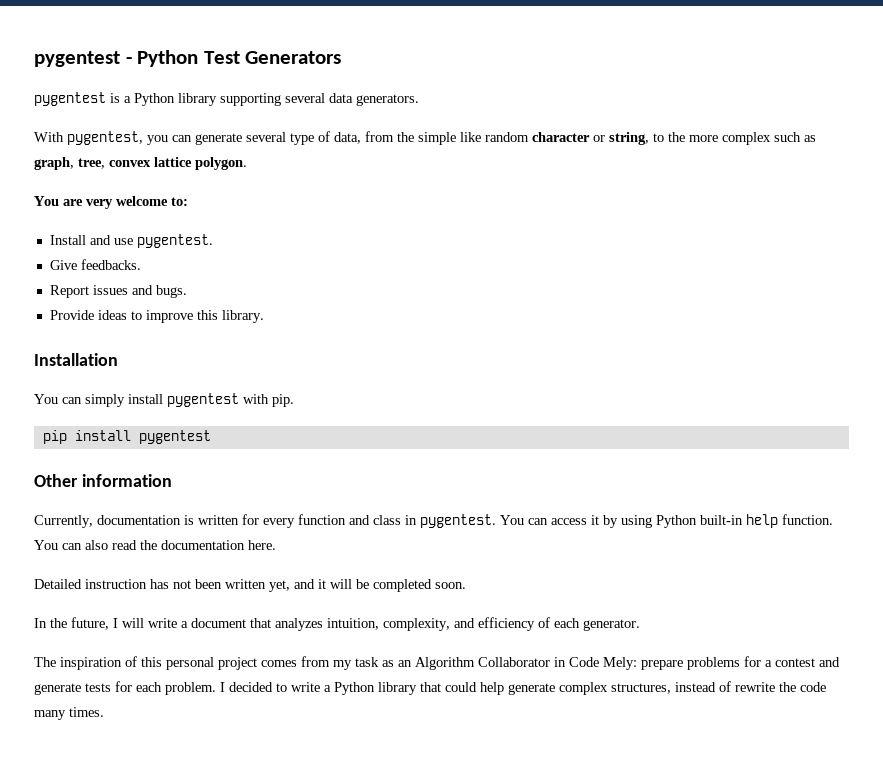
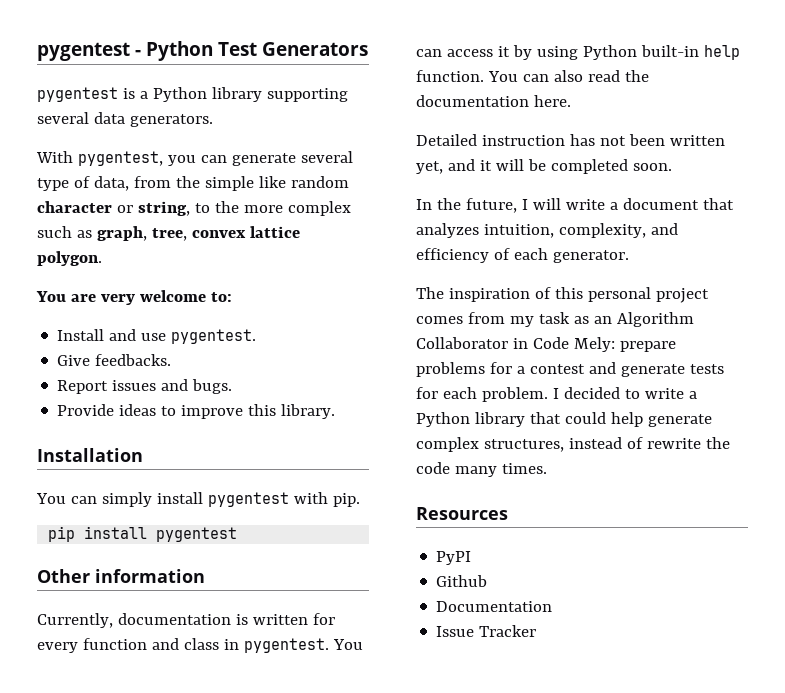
+ Resources
+ PyPI
+ Github
+ Documentation
+ Issue Tracker

